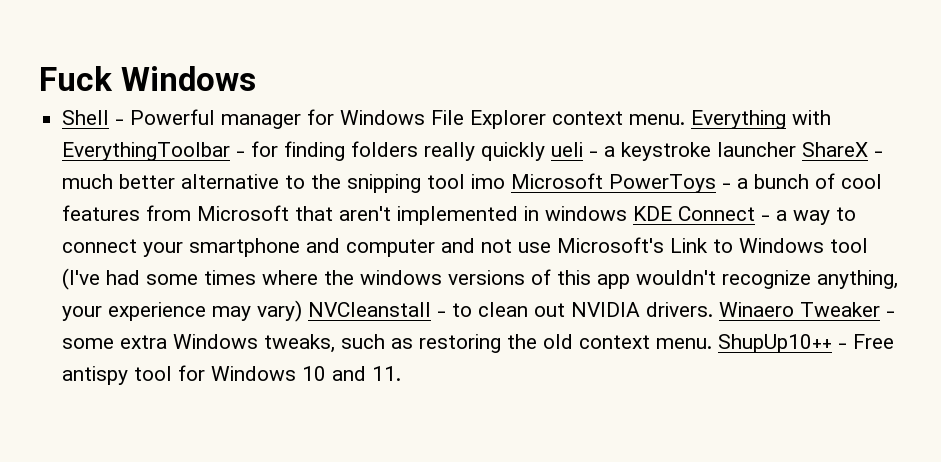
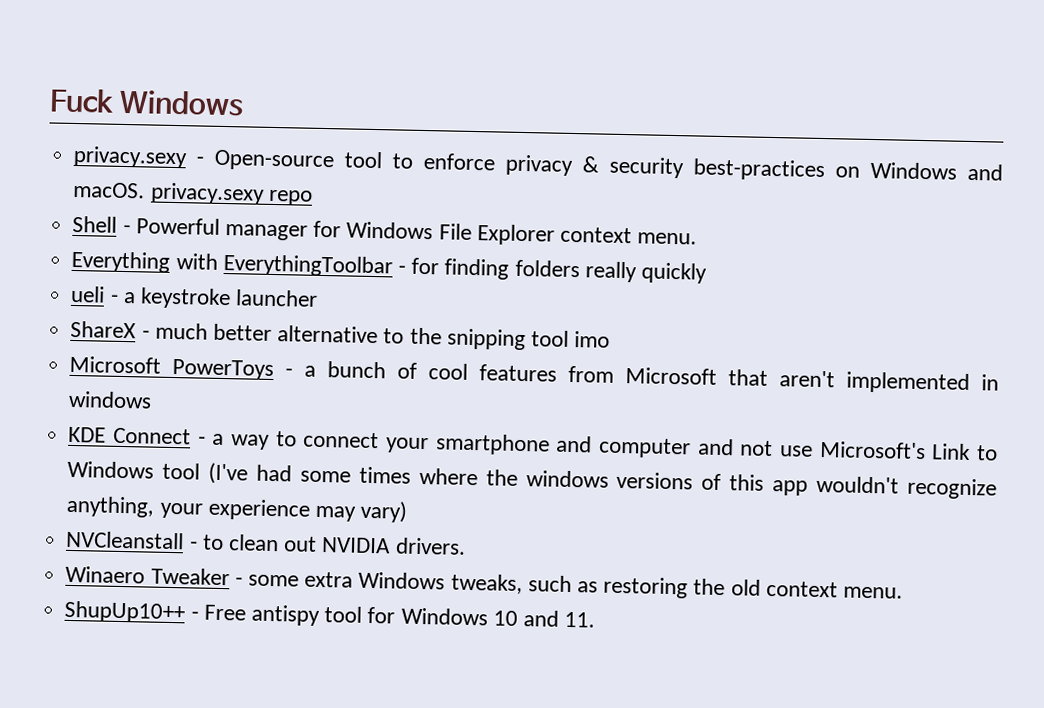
+ privacy.sexy - Open-source tool to enforce privacy & security best-practices on Windows and macOS. privacy.sexy repo
- Shell - Powerful manager for Windows File Explorer context menu. Everything with EverythingToolbar - for finding folders really quickly ueli - a keystroke launcher ShareX - much better alternative to the snipping tool imo Microsoft PowerToys - a bunch of cool features from Microsoft that aren't implemented in windows KDE Connect - a way to connect your smartphone and computer and not use Microsoft's Link to Windows tool (I've had some times where the windows versions of this app wouldn't recognize anything, your experience may vary) NVCleanstall - to clean out NVIDIA drivers. Winaero Tweaker - some extra Windows tweaks, such as restoring the old context menu. ShupUp10++ - Free antispy tool for Windows 10 and 11.
+ Shell - Powerful manager for Windows File Explorer context menu.
+ Everything with EverythingToolbar - for finding folders really quickly
+ ueli - a keystroke launcher
+ ShareX - much better alternative to the snipping tool imo
+ Microsoft PowerToys - a bunch of cool features from Microsoft that aren't implemented in windows
+ KDE Connect - a way to connect your smartphone and computer and not use Microsoft's Link to Windows tool (I've had some times where the windows versions of this app wouldn't recognize anything, your experience may vary)
+ NVCleanstall - to clean out NVIDIA drivers.
+ Winaero Tweaker - some extra Windows tweaks, such as restoring the old context menu.
+ ShupUp10++ - Free antispy tool for Windows 10 and 11.

